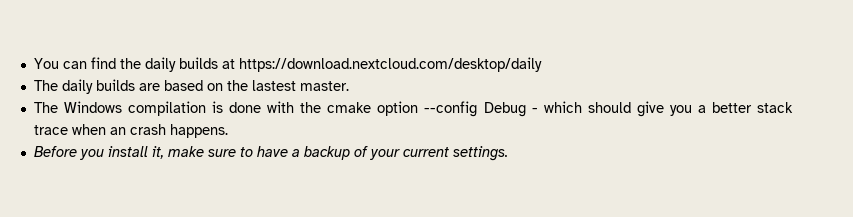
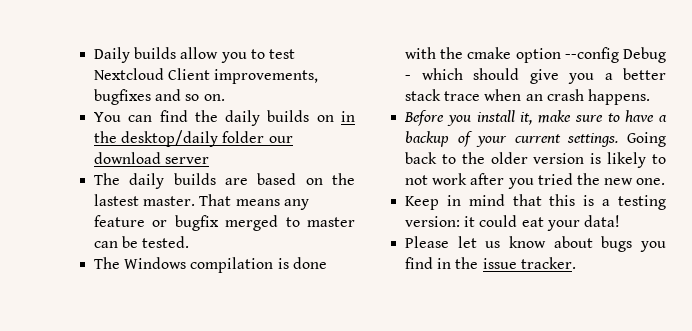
+ Daily builds allow you to test Nextcloud Client improvements, bugfixes and so on.
- You can find the daily builds at https://download.nextcloud.com/desktop/daily
+ You can find the daily builds on in the desktop/daily folder our download server
+ That means any feature or bugfix merged to master can be tested.
+ Going back to the older version is likely to not work after you tried the new one.
+ Keep in mind that this is a testing version: it could eat your data!
+ Please let us know about bugs you find in the issue tracker.

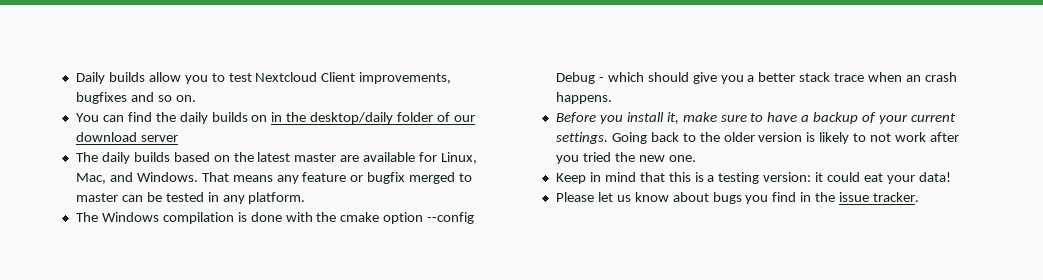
- You can find the daily builds on in the desktop/daily folder our download server
+ You can find the daily builds on in the desktop/daily folder of our download server
- The daily builds are based on the lastest master.
+ The daily builds based on the latest master are available for Linux, Mac, and Windows.
- That means any feature or bugfix merged to master can be tested.
+ That means any feature or bugfix merged to master can be tested in any platform.

